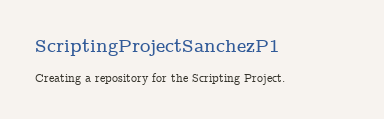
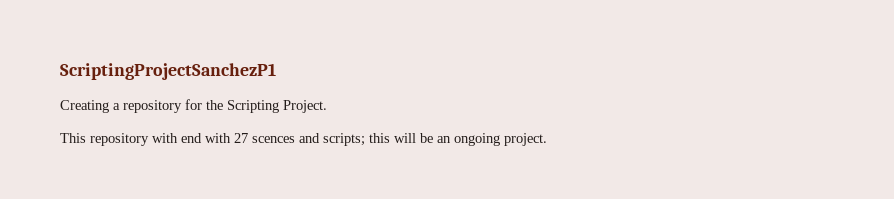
+ This repository with end with 27 scences and scripts; this will be an ongoing project.

